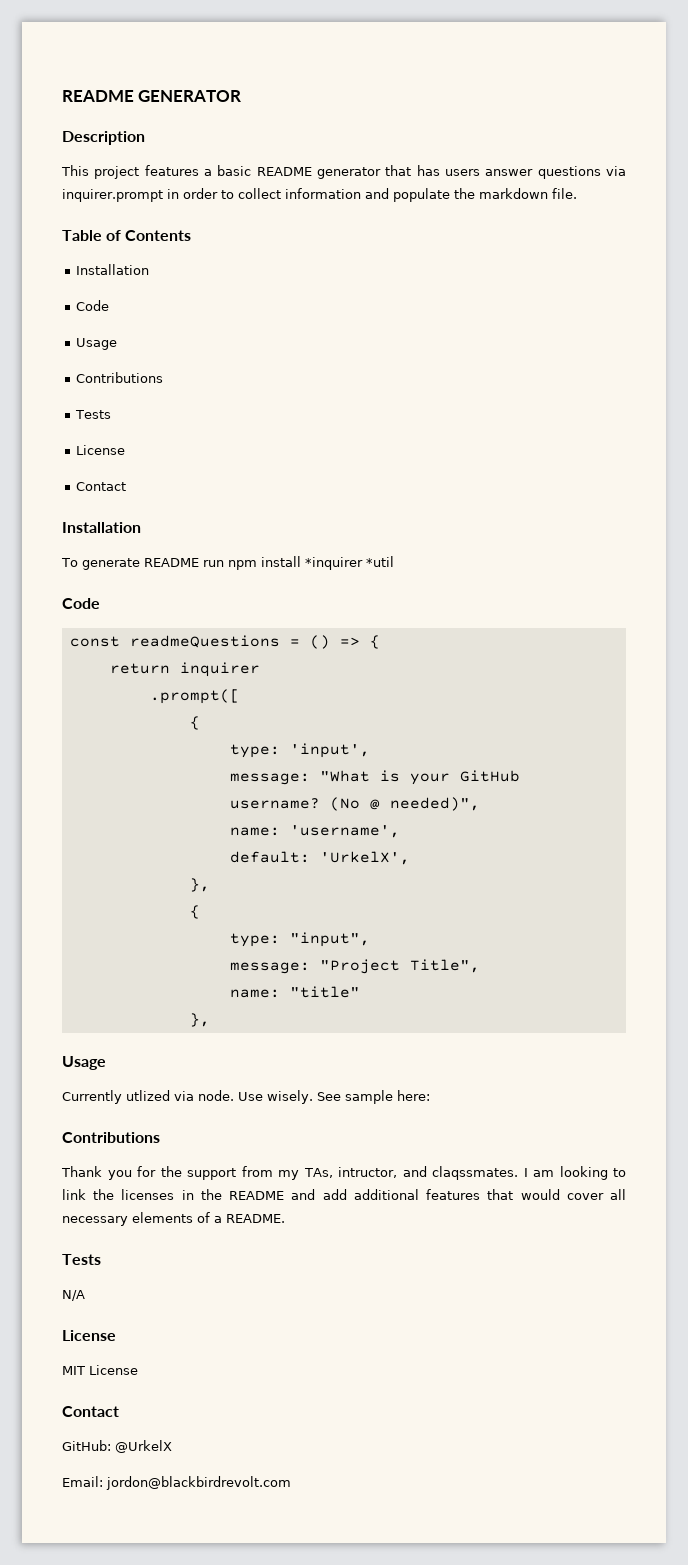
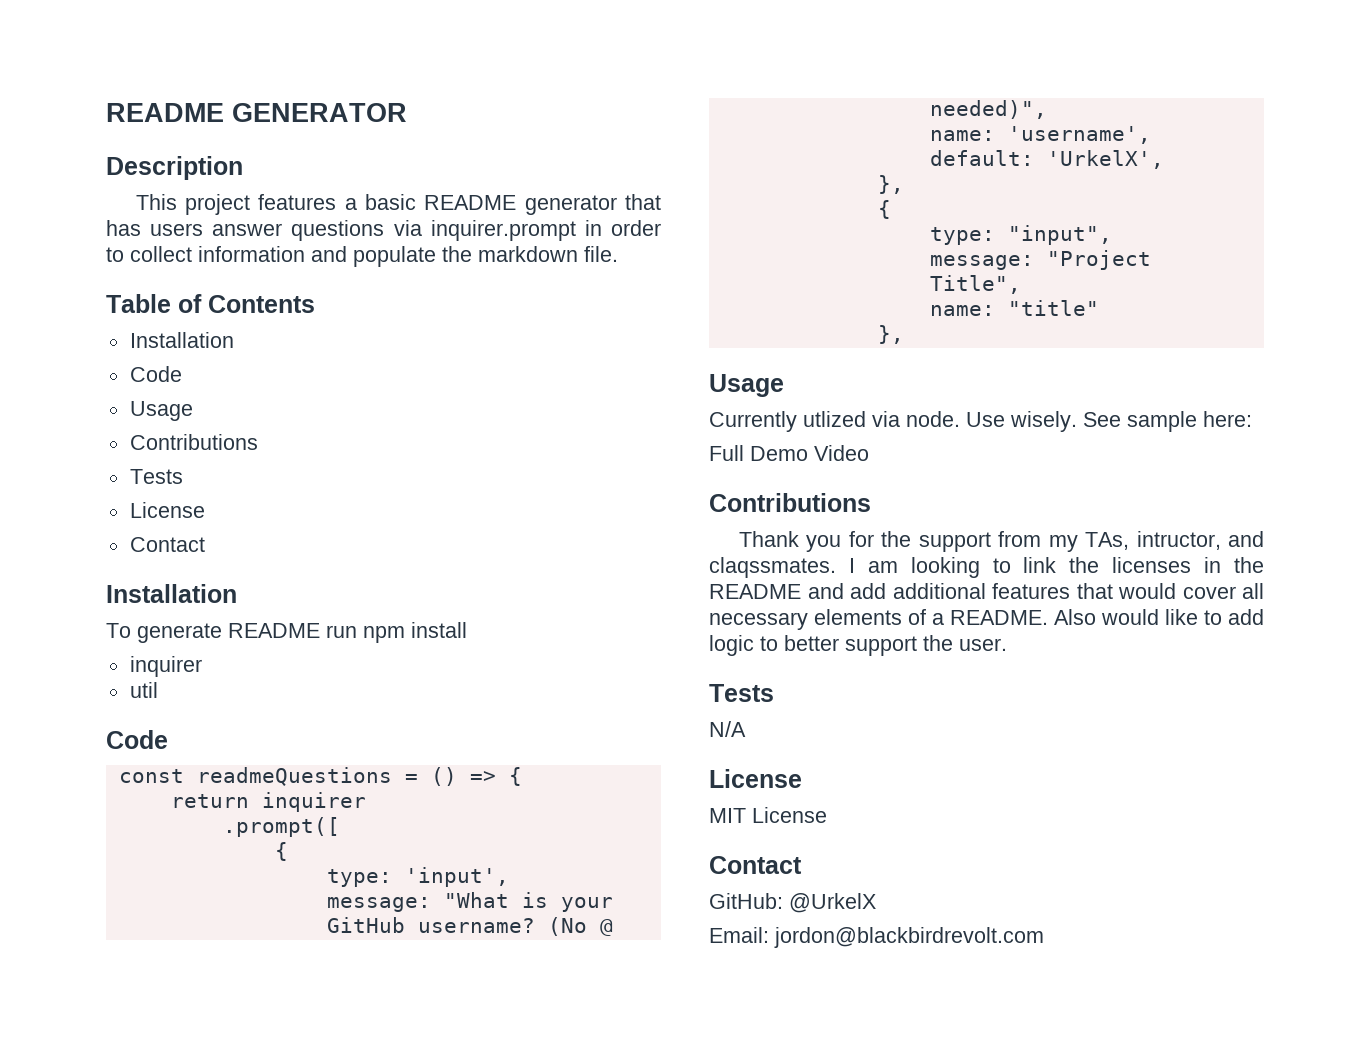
- To generate README run npm install *inquirer *util
+ To generate README run npm install
+ inquirer
+ util
+ Full Demo Video
+ Also would like to add logic to better support the user.

